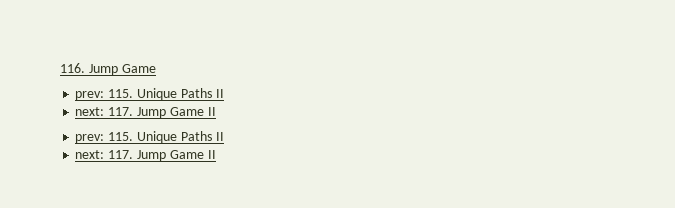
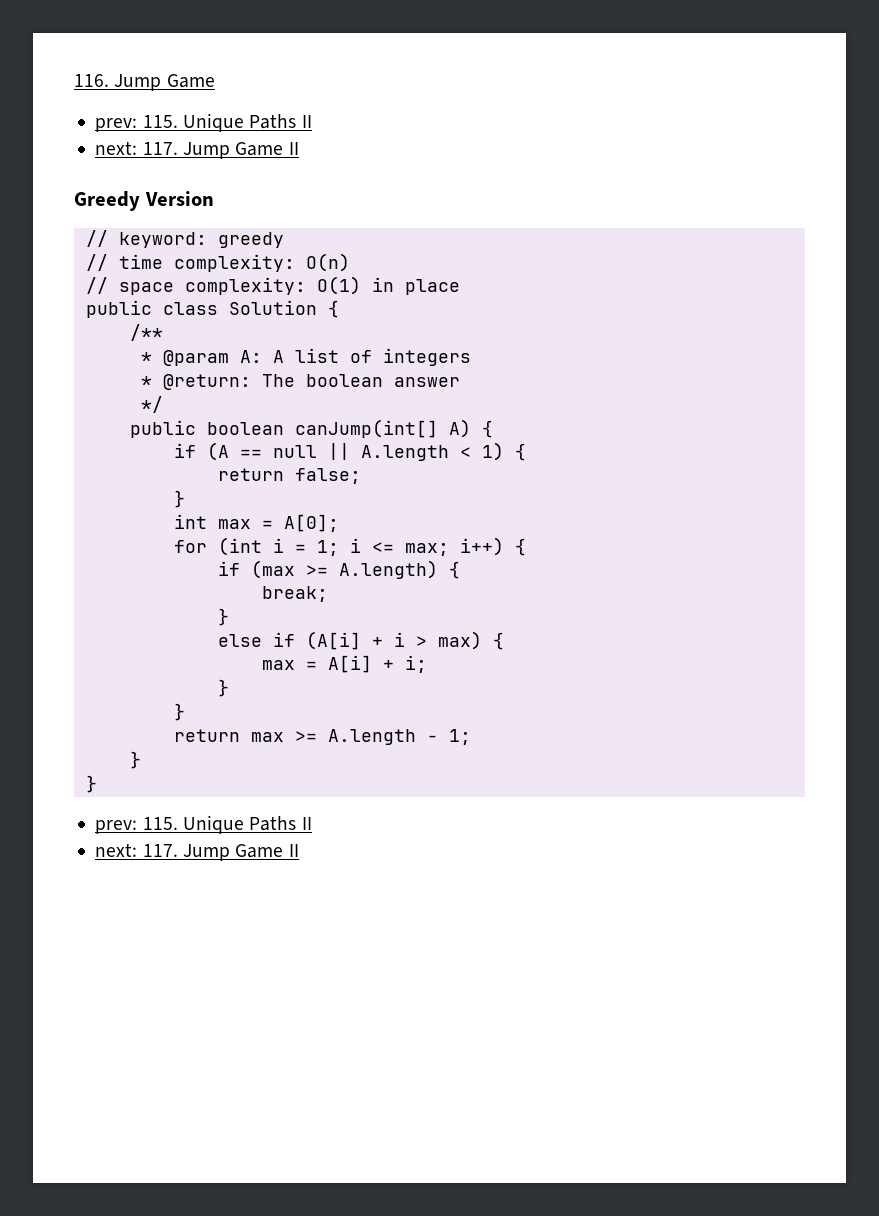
+ Greedy Version
+ // keyword: greedy
+ // time complexity: O(n)
+ // space complexity: O(1) in place
+ public class Solution {
+ /**
+ * @param A: A list of integers
+ * @return: The boolean answer
+ */
+ public boolean canJump(int[] A) {
+ if (A == null || A.length < 1) {
+ return false;
+ }
+ int max = A[0];
+ for (int i = 1; i <= max; i++) {
+ if (max >= A.length) {
+ break;
+ }
+ else if (A[i] + i > max) {
+ max = A[i] + i;
+ }
+ }
+ return max >= A.length - 1;
+ }
+ }

